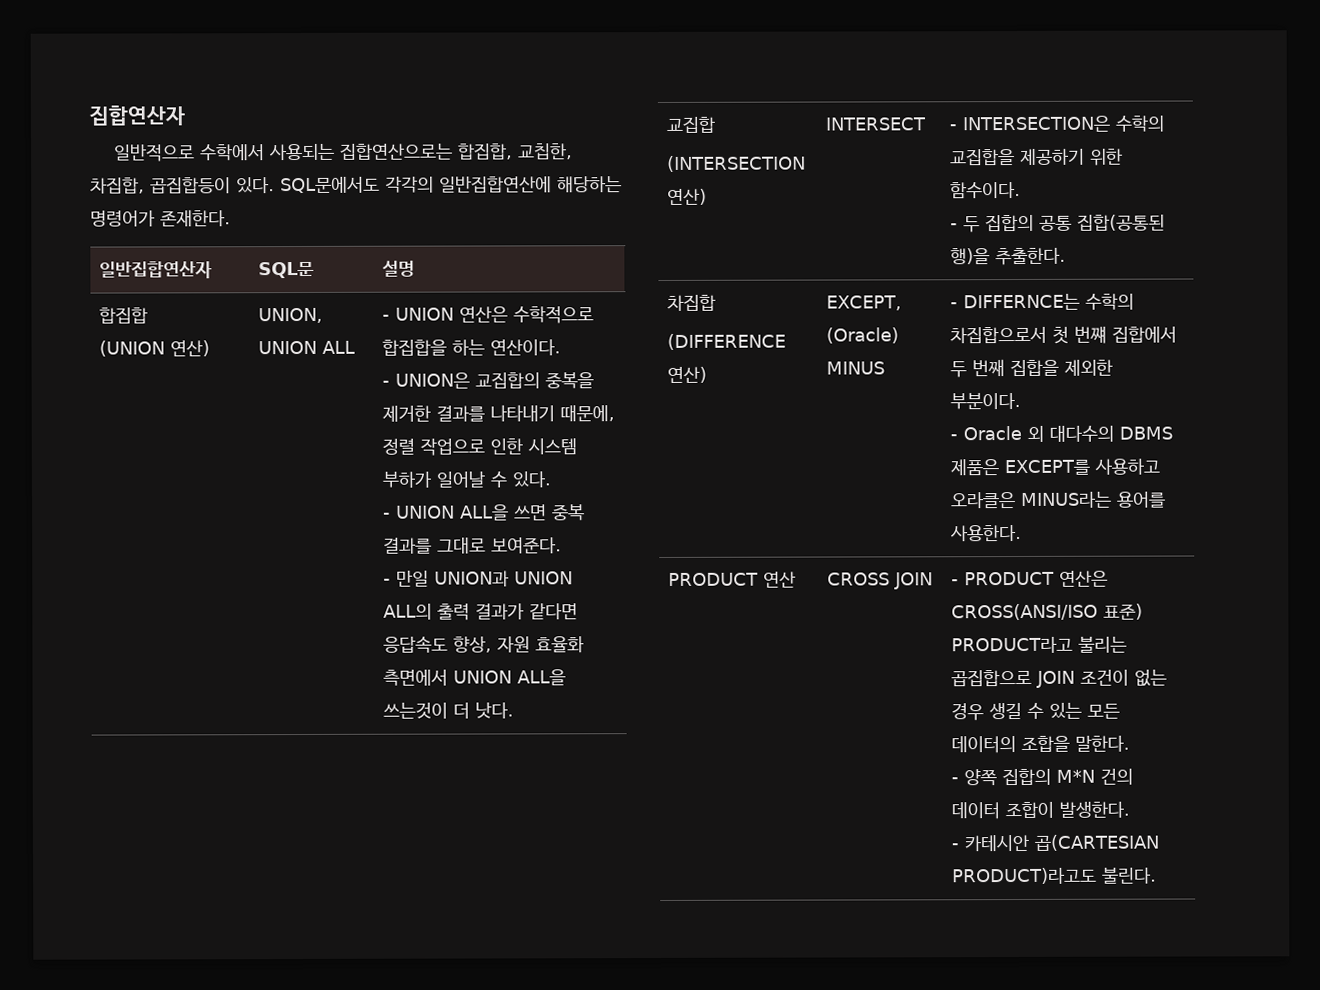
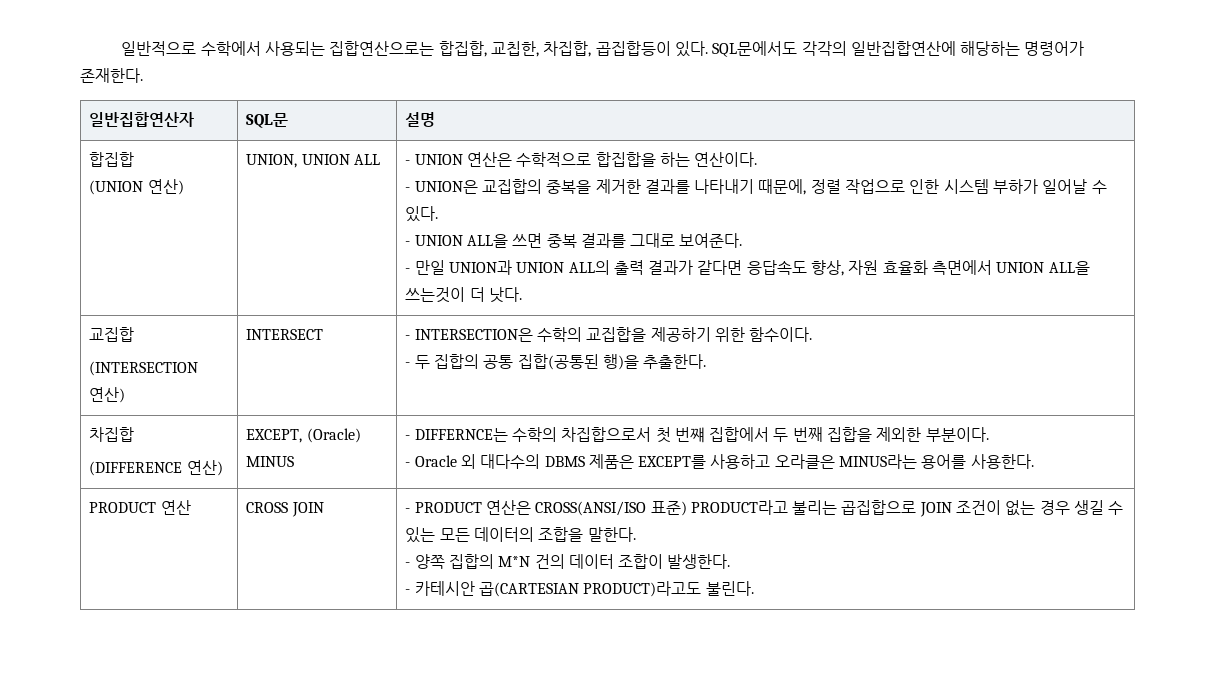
- 집합연산자

